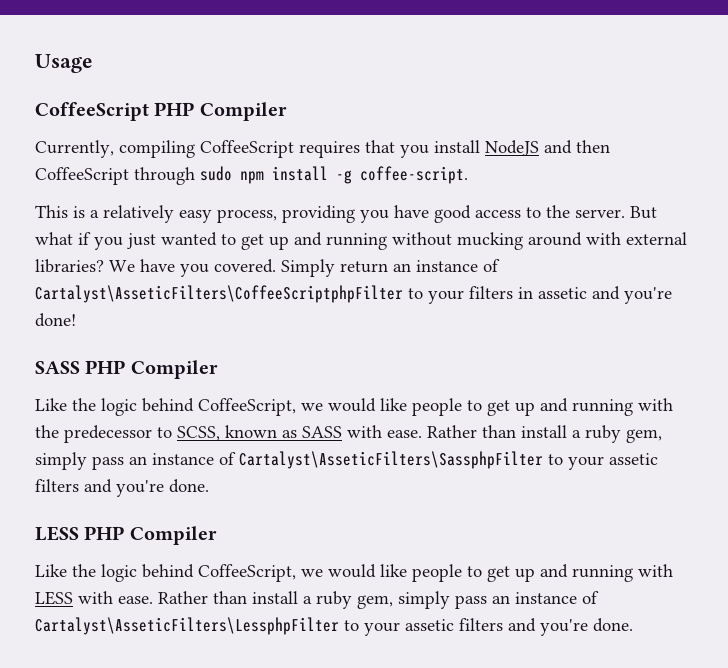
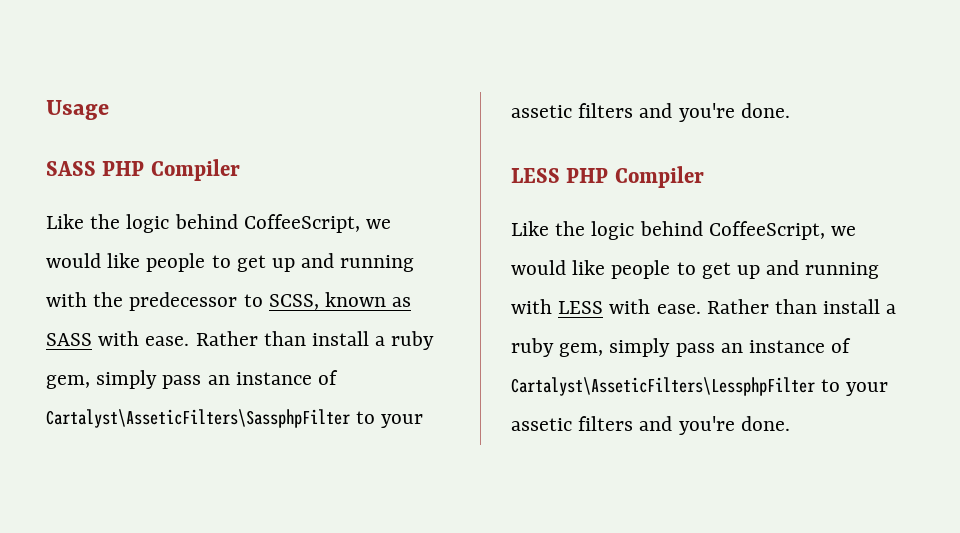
- CoffeeScript PHP Compiler
- Currently, compiling CoffeeScript requires that you install NodeJS and then CoffeeScript through sudo npm install -g coffee-script.
- This is a relatively easy process, providing you have good access to the server. But what if you just wanted to get up and running without mucking around with external libraries? We have you covered. Simply return an instance of Cartalyst\AsseticFilters\CoffeeScriptphpFilter to your filters in assetic and you're done!

